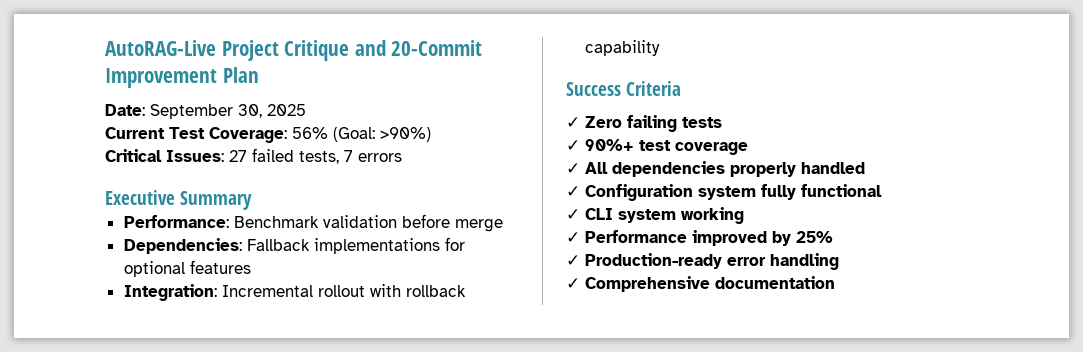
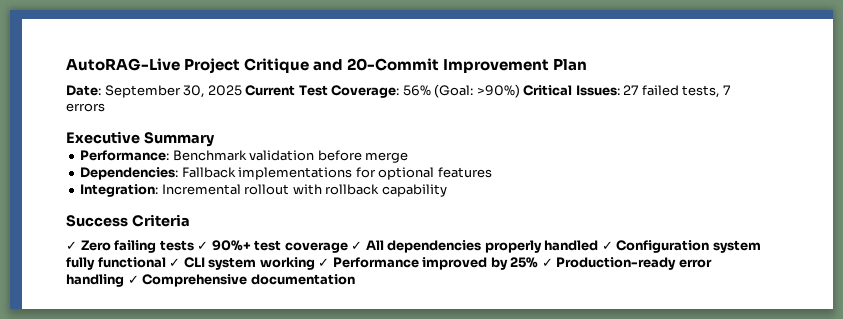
- Date: September 30, 2025
- Current Test Coverage: 56% (Goal: >90%)
- Critical Issues: 27 failed tests, 7 errors
+ Date: September 30, 2025 Current Test Coverage: 56% (Goal: >90%) Critical Issues: 27 failed tests, 7 errors
- ✓ Zero failing tests
- ✓ 90%+ test coverage
- ✓ All dependencies properly handled
- ✓ Configuration system fully functional
- ✓ CLI system working
- ✓ Performance improved by 25%
- ✓ Production-ready error handling
- ✓ Comprehensive documentation
+ ✓ Zero failing tests ✓ 90%+ test coverage ✓ All dependencies properly handled ✓ Configuration system fully functional ✓ CLI system working ✓ Performance improved by 25% ✓ Production-ready error handling ✓ Comprehensive documentation

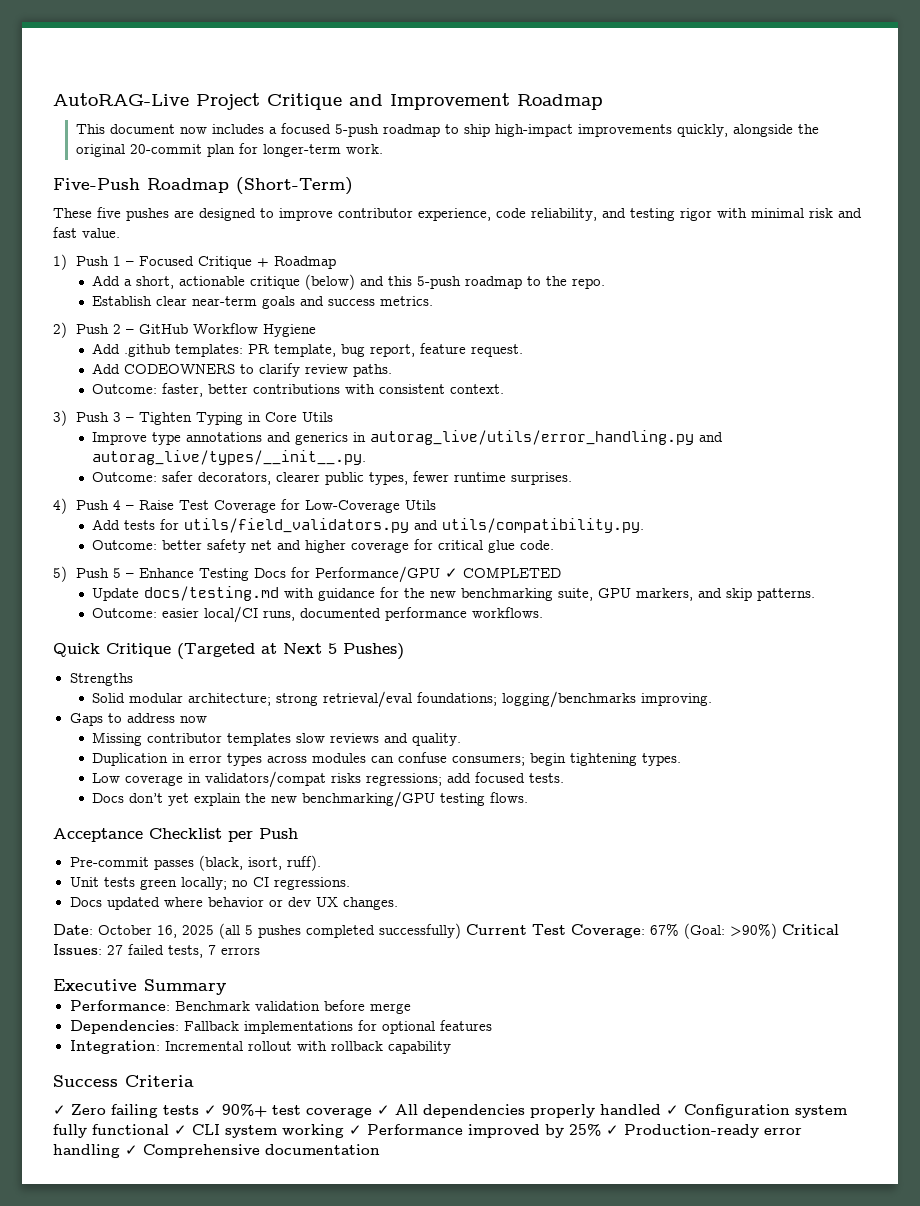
- AutoRAG-Live Project Critique and 20-Commit Improvement Plan
- Date: September 30, 2025 Current Test Coverage: 56% (Goal: >90%) Critical Issues: 27 failed tests, 7 errors
+ AutoRAG-Live Project Critique and Improvement Roadmap
+ This document now includes a focused 5-push roadmap to ship high-impact improvements quickly, alongside the original 20-commit plan for longer-term work.
+ Five-Push Roadmap (Short-Term)
+ These five pushes are designed to improve contributor experience, code reliability, and testing rigor with minimal risk and fast value.
+ 1) Push 1 – Focused Critique + Roadmap
+ Add a short, actionable critique (below) and this 5-push roadmap to the repo.
+ Establish clear near-term goals and success metrics.
+ 2) Push 2 – GitHub Workflow Hygiene
+ Add .github templates: PR template, bug report, feature request.
+ Add CODEOWNERS to clarify review paths.
+ Outcome: faster, better contributions with consistent context.
+ 3) Push 3 – Tighten Typing in Core Utils
+ Improve type annotations and generics in autorag_live/utils/error_handling.py and autorag_live/types/__init__.py.
+ Outcome: safer decorators, clearer public types, fewer runtime surprises.
+ 4) Push 4 – Raise Test Coverage for Low-Coverage Utils
+ Add tests for utils/field_validators.py and utils/compatibility.py.
+ Outcome: better safety net and higher coverage for critical glue code.
+ 5) Push 5 – Enhance Testing Docs for Performance/GPU ✓ COMPLETED
+ Update docs/testing.md with guidance for the new benchmarking suite, GPU markers, and skip patterns.
+ Outcome: easier local/CI runs, documented performance workflows.
+ Quick Critique (Targeted at Next 5 Pushes)
+ Strengths
+ Solid modular architecture; strong retrieval/eval foundations; logging/benchmarks improving.
+ Gaps to address now
+ Missing contributor templates slow reviews and quality.
+ Duplication in error types across modules can confuse consumers; begin tightening types.
+ Low coverage in validators/compat risks regressions; add focused tests.
+ Docs don’t yet explain the new benchmarking/GPU testing flows.
+ Acceptance Checklist per Push
+ Pre-commit passes (black, isort, ruff).
+ Unit tests green locally; no CI regressions.
+ Docs updated where behavior or dev UX changes.
+ Date: October 16, 2025 (all 5 pushes completed successfully) Current Test Coverage: 67% (Goal: >90%) Critical Issues: 27 failed tests, 7 errors

